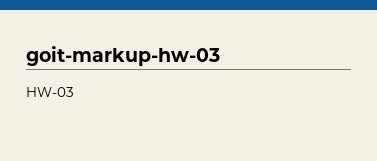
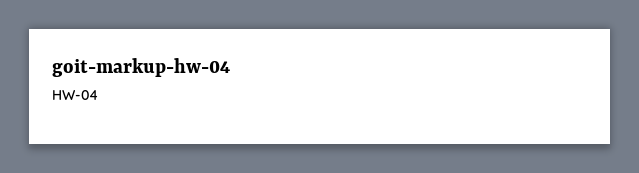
- goit-markup-hw-03
- HW-03
+ goit-markup-hw-04
+ HW-04

